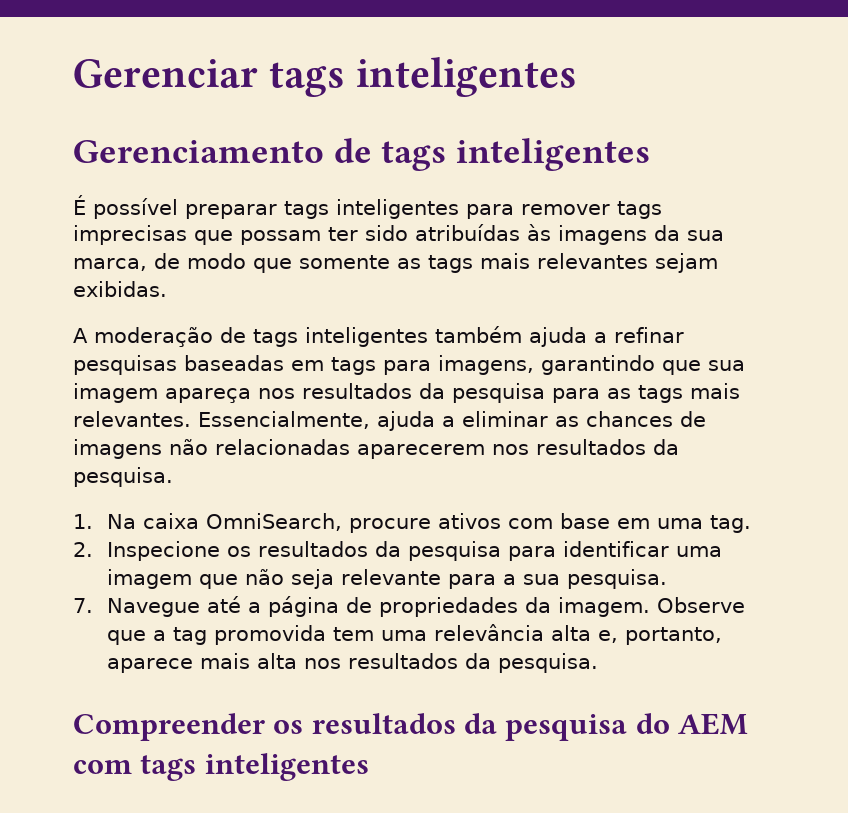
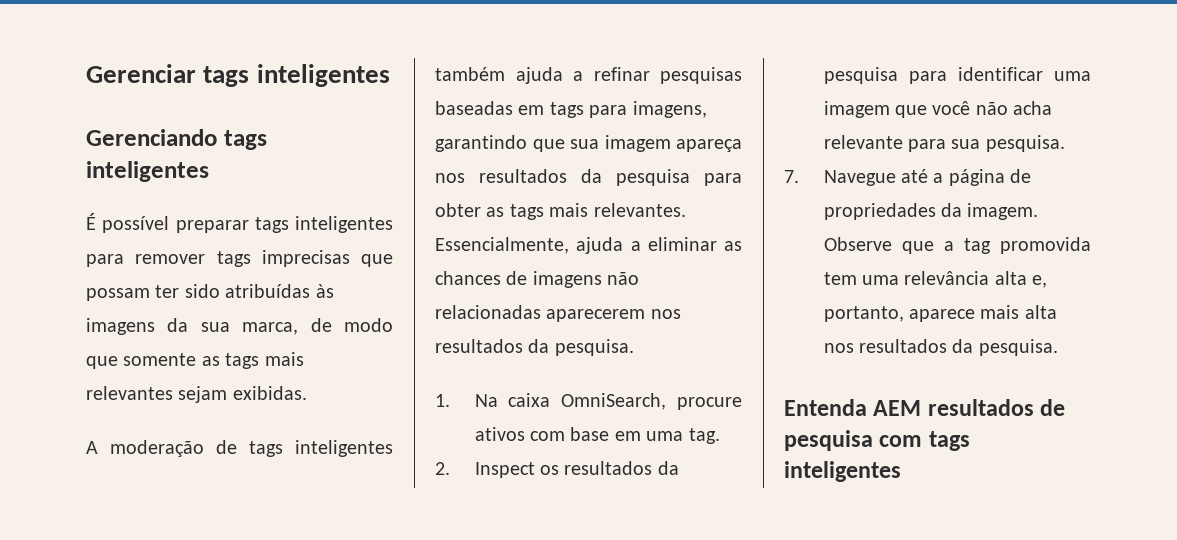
- Gerenciamento de tags inteligentes
+ Gerenciando tags inteligentes
- A moderação de tags inteligentes também ajuda a refinar pesquisas baseadas em tags para imagens, garantindo que sua imagem apareça nos resultados da pesquisa para as tags mais relevantes.
+ A moderação de tags inteligentes também ajuda a refinar pesquisas baseadas em tags para imagens, garantindo que sua imagem apareça nos resultados da pesquisa para obter as tags mais relevantes.
- 2. Inspecione os resultados da pesquisa para identificar uma imagem que não seja relevante para a sua pesquisa.
+ 2. Inspect os resultados da pesquisa para identificar uma imagem que você não acha relevante para sua pesquisa.
- Compreender os resultados da pesquisa do AEM com tags inteligentes
+ Entenda AEM resultados de pesquisa com tags inteligentes

